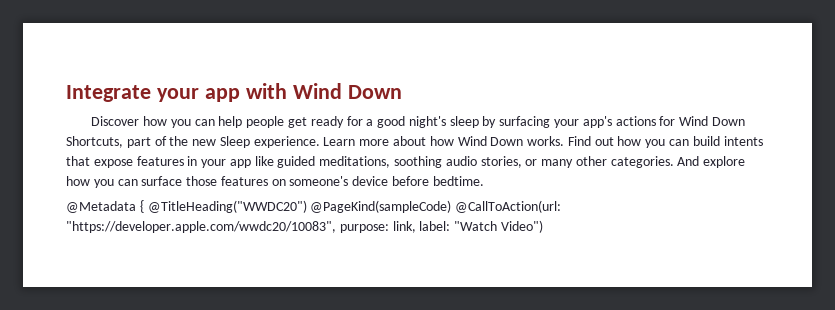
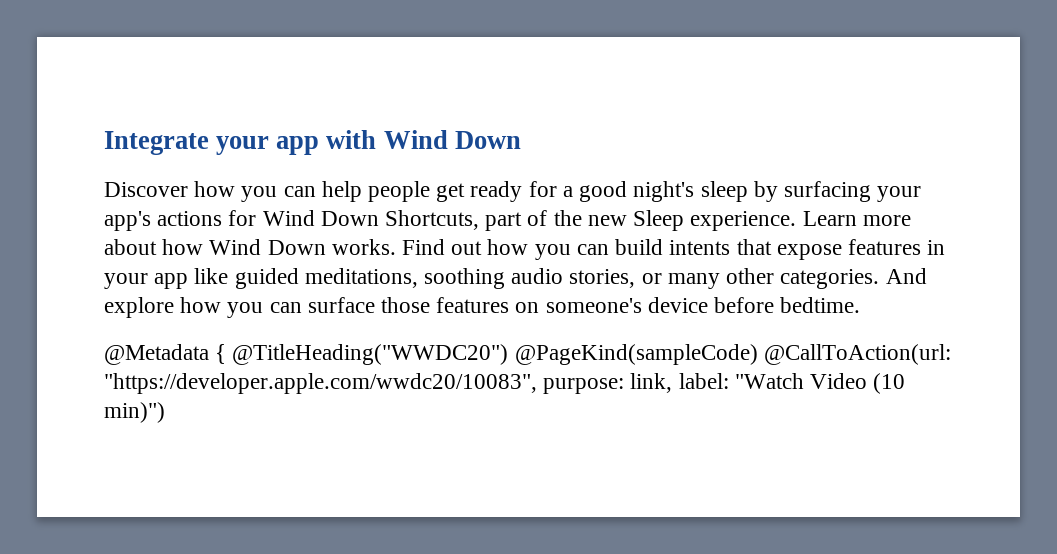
- @Metadata { @TitleHeading("WWDC20") @PageKind(sampleCode) @CallToAction(url: "https://developer.apple.com/wwdc20/10083", purpose: link, label: "Watch Video")
+ @Metadata { @TitleHeading("WWDC20") @PageKind(sampleCode) @CallToAction(url: "https://developer.apple.com/wwdc20/10083", purpose: link, label: "Watch Video (10 min)")

